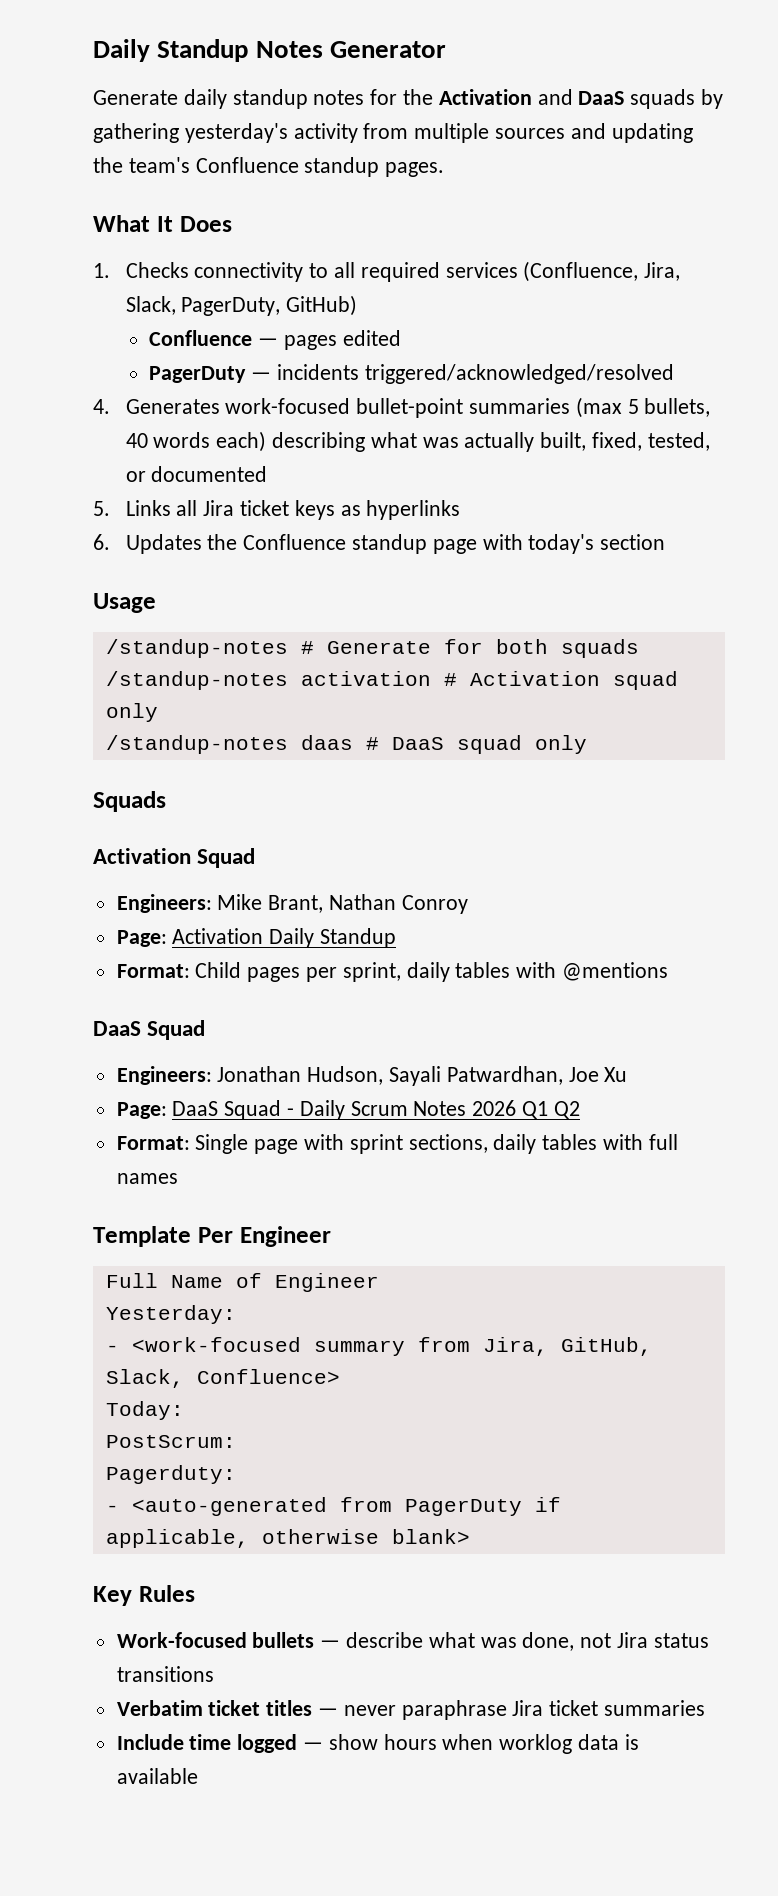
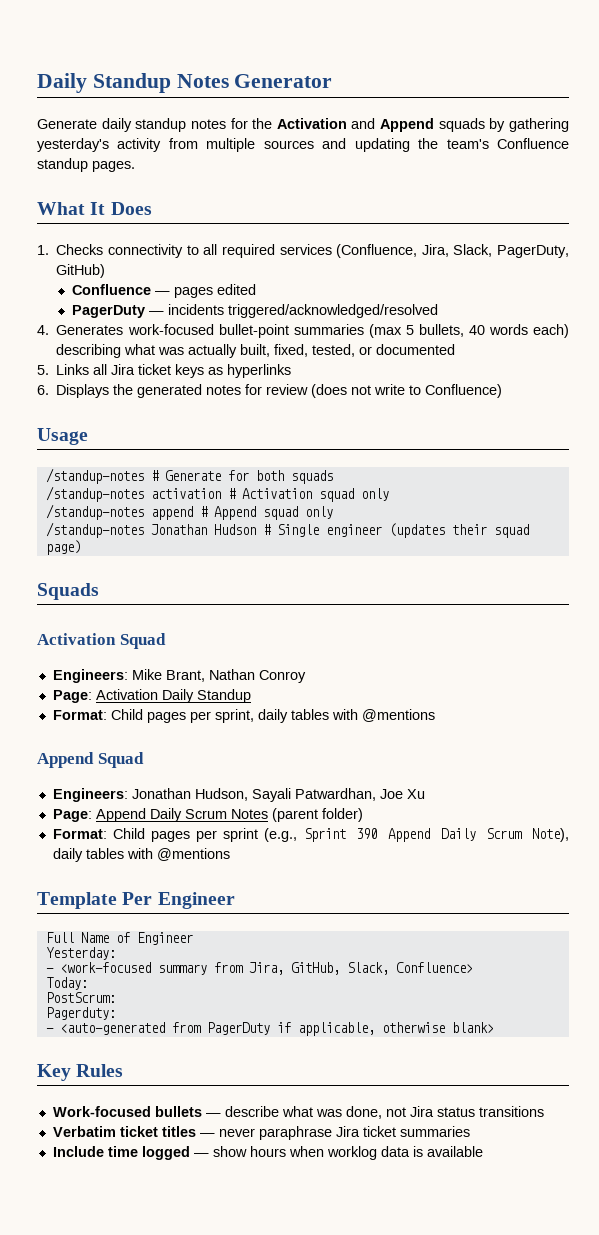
- Generate daily standup notes for the Activation and DaaS squads by gathering yesterday's activity from multiple sources and updating the team's Confluence standup pages.
+ Generate daily standup notes for the Activation and Append squads by gathering yesterday's activity from multiple sources and updating the team's Confluence standup pages.
- 6. Updates the Confluence standup page with today's section
+ 6. Displays the generated notes for review (does not write to Confluence)
- /standup-notes daas # DaaS squad only
+ /standup-notes append # Append squad only
+ /standup-notes Jonathan Hudson # Single engineer (updates their squad page)
  Format: Child pages per sprint, daily tables with @mentions
- DaaS Squad
+ Append Squad
- Page: DaaS Squad - Daily Scrum Notes 2026 Q1 Q2
- Format: Single page with sprint sections, daily tables with full names
+ Page: Append Daily Scrum Notes (parent folder)
+ Format: Child pages per sprint (e.g., Sprint 390 Append Daily Scrum Note), daily tables with @mentions

